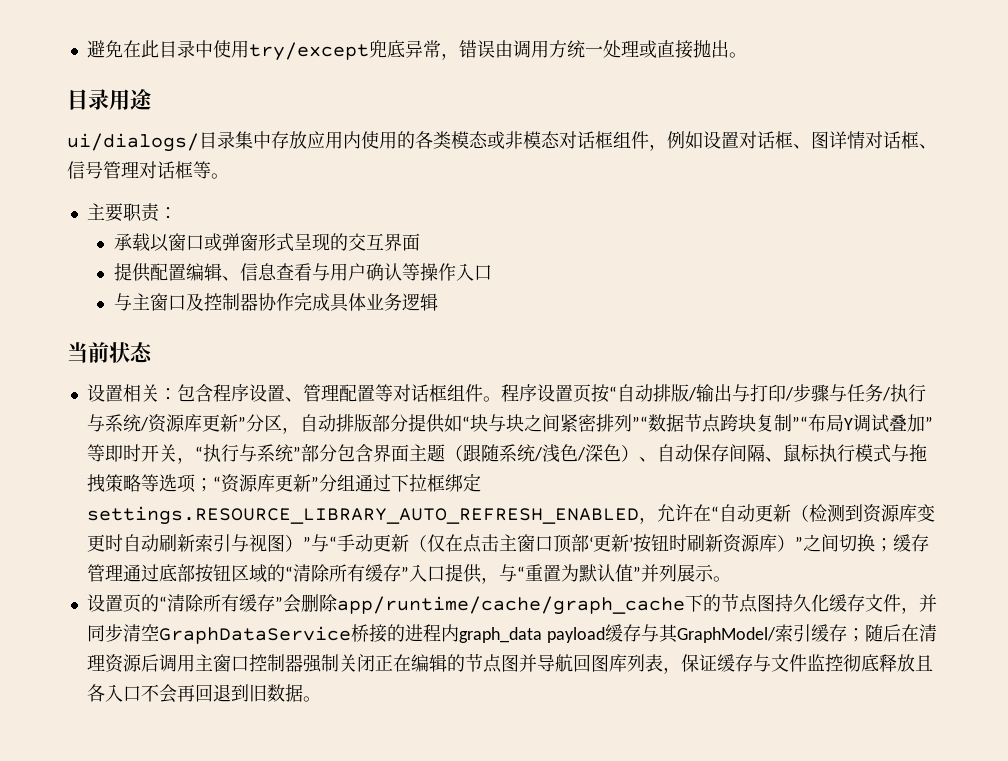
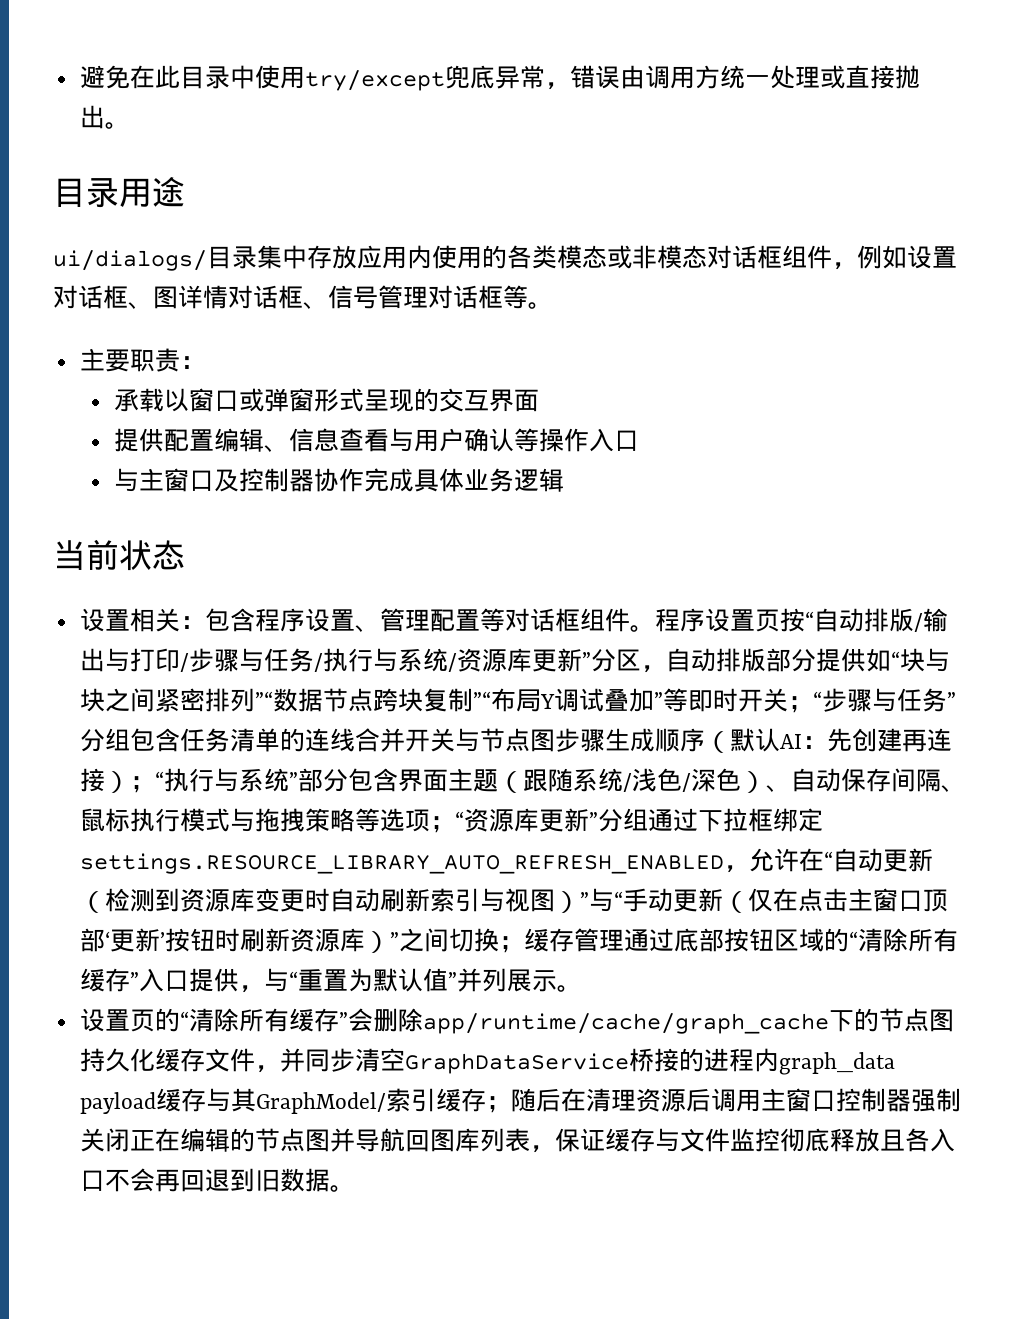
- 程序设置页按“自动排版/输出与打印/步骤与任务/执行与系统/资源库更新”分区，自动排版部分提供如“块与块之间紧密排列”“数据节点跨块复制”“布局Y调试叠加”等即时开关，“执行与系统”部分包含界面主题（跟随系统/浅色/深色）、自动保存间隔、鼠标执行模式与拖拽策略等选项；
+ 程序设置页按“自动排版/输出与打印/步骤与任务/执行与系统/资源库更新”分区，自动排版部分提供如“块与块之间紧密排列”“数据节点跨块复制”“布局Y调试叠加”等即时开关；“步骤与任务”分组包含任务清单的连线合并开关与节点图步骤生成顺序（默认AI：先创建再连接）；“执行与系统”部分包含界面主题（跟随系统/浅色/深色）、自动保存间隔、鼠标执行模式与拖拽策略等选项；

